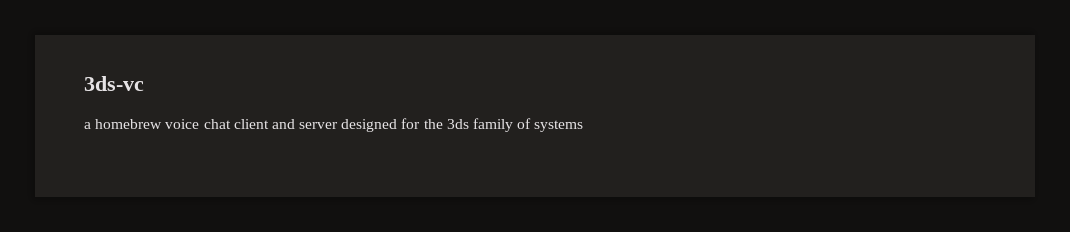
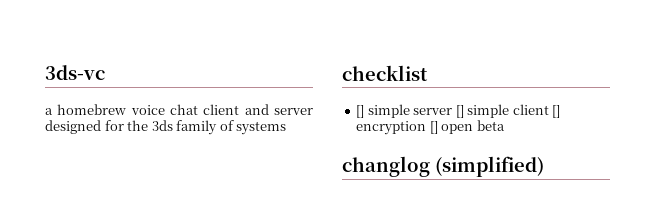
+ checklist
+ [] simple server [] simple client [] encryption [] open beta
+ changlog (simplified)

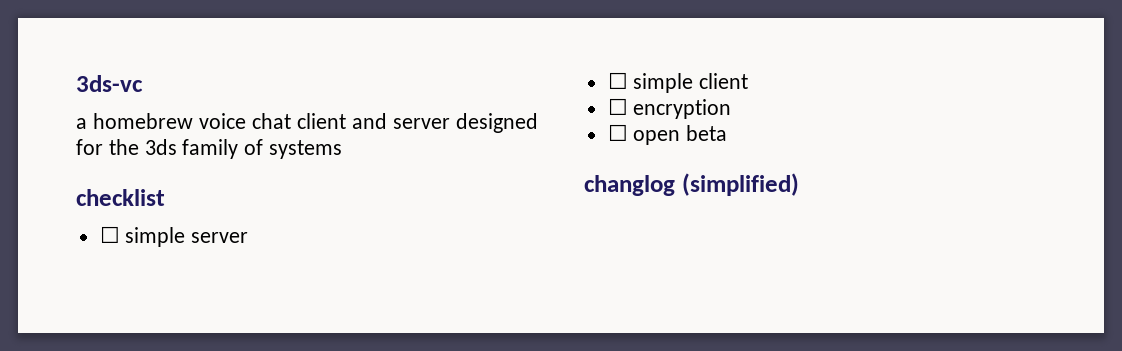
- [] simple server [] simple client [] encryption [] open beta
+ ☐ simple server
+ ☐ simple client
+ ☐ encryption
+ ☐ open beta

